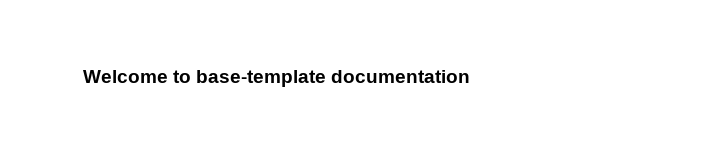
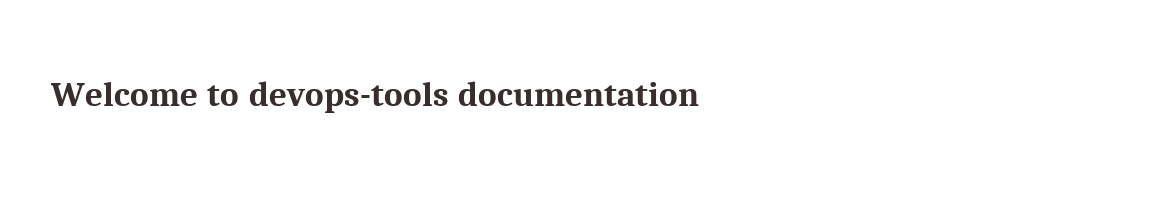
- Welcome to base-template documentation
+ Welcome to devops-tools documentation

